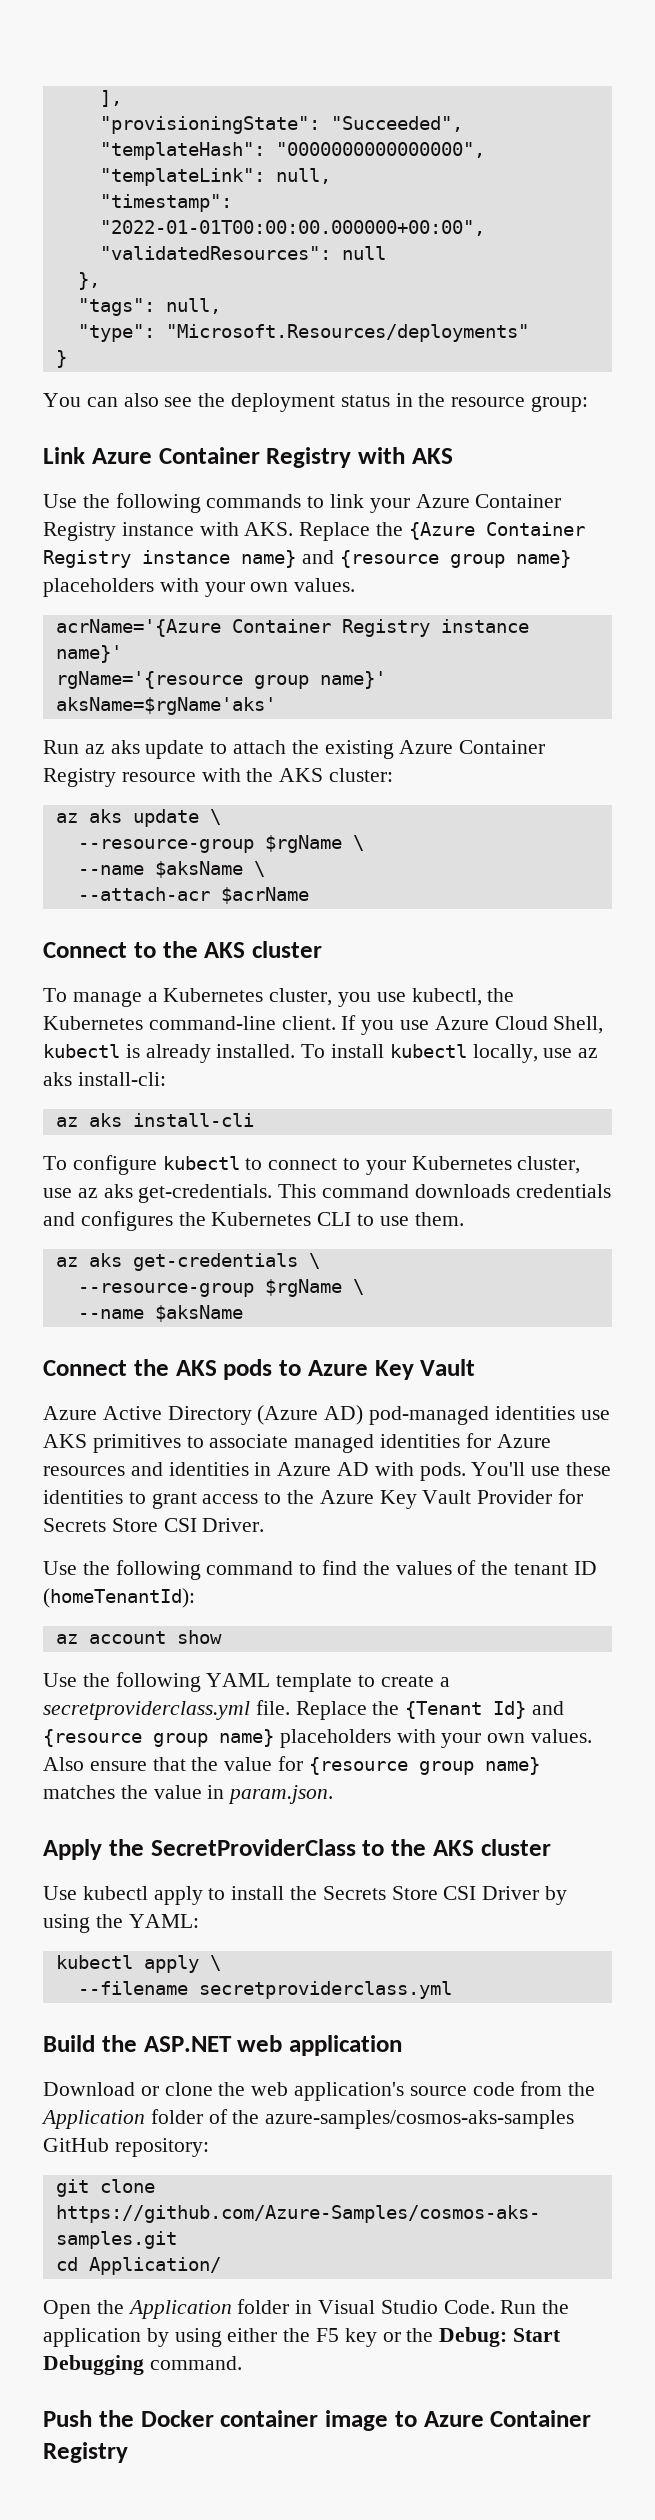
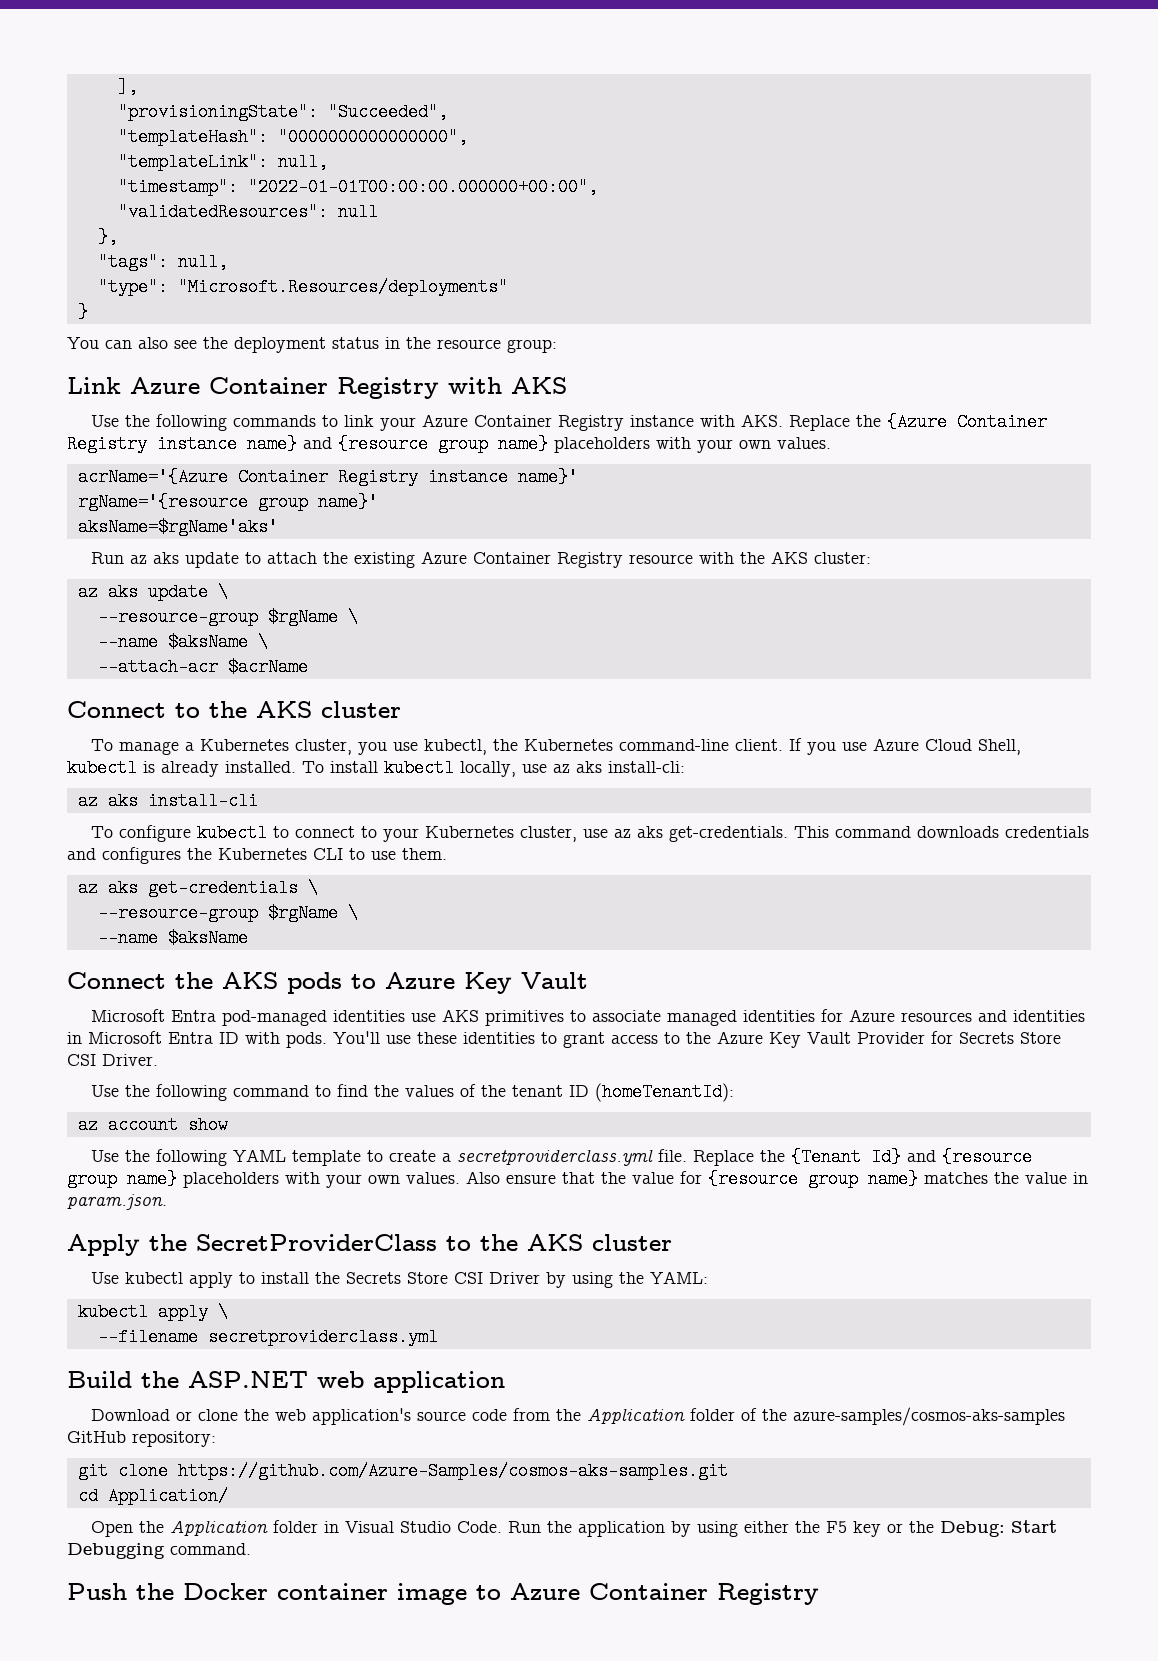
- Azure Active Directory (Azure AD) pod-managed identities use AKS primitives to associate managed identities for Azure resources and identities in Azure AD with pods.
+ Microsoft Entra pod-managed identities use AKS primitives to associate managed identities for Azure resources and identities in Microsoft Entra ID with pods.

